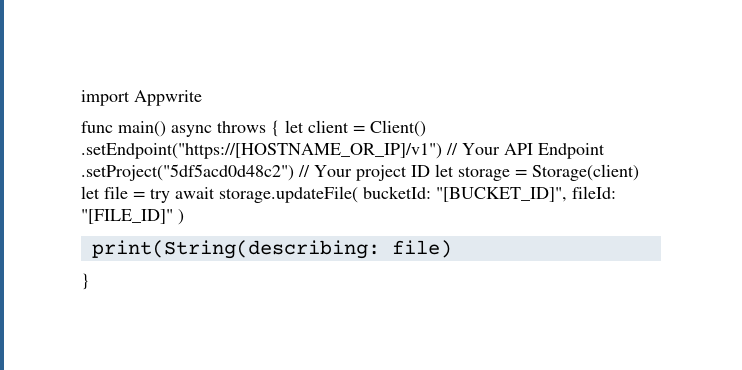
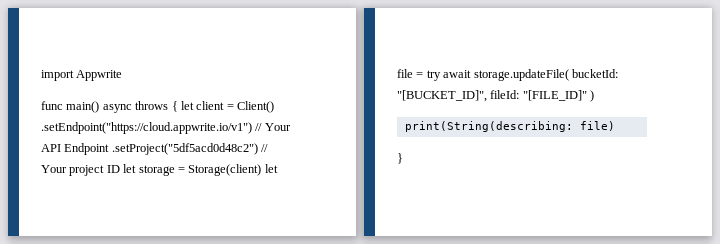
- func main() async throws { let client = Client() .setEndpoint("https://[HOSTNAME_OR_IP]/v1") // Your API Endpoint .setProject("5df5acd0d48c2") // Your project ID let storage = Storage(client) let file = try await storage.updateFile( bucketId: "[BUCKET_ID]", fileId: "[FILE_ID]" )
+ func main() async throws { let client = Client() .setEndpoint("https://cloud.appwrite.io/v1") // Your API Endpoint .setProject("5df5acd0d48c2") // Your project ID let storage = Storage(client) let file = try await storage.updateFile( bucketId: "[BUCKET_ID]", fileId: "[FILE_ID]" )

